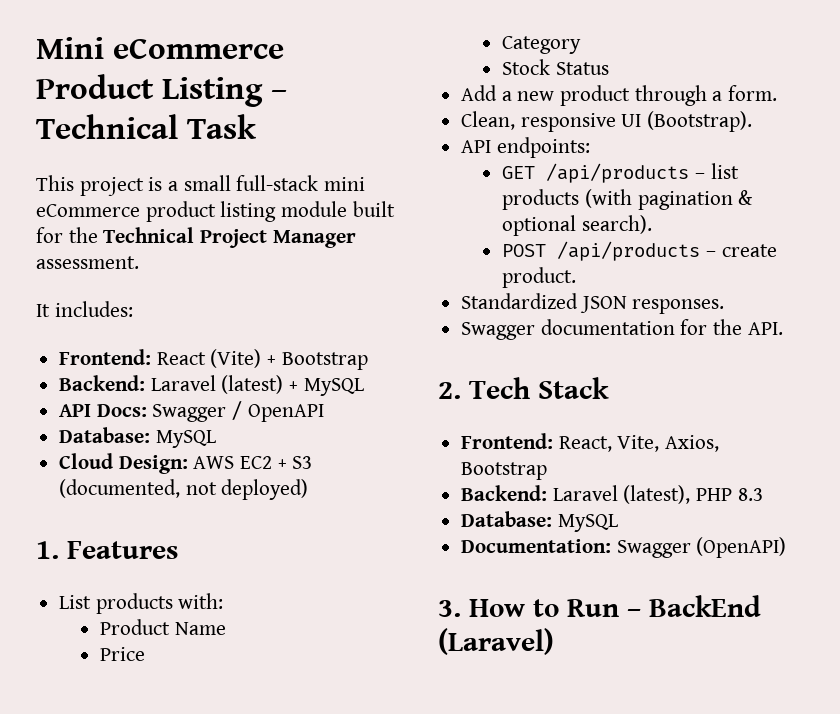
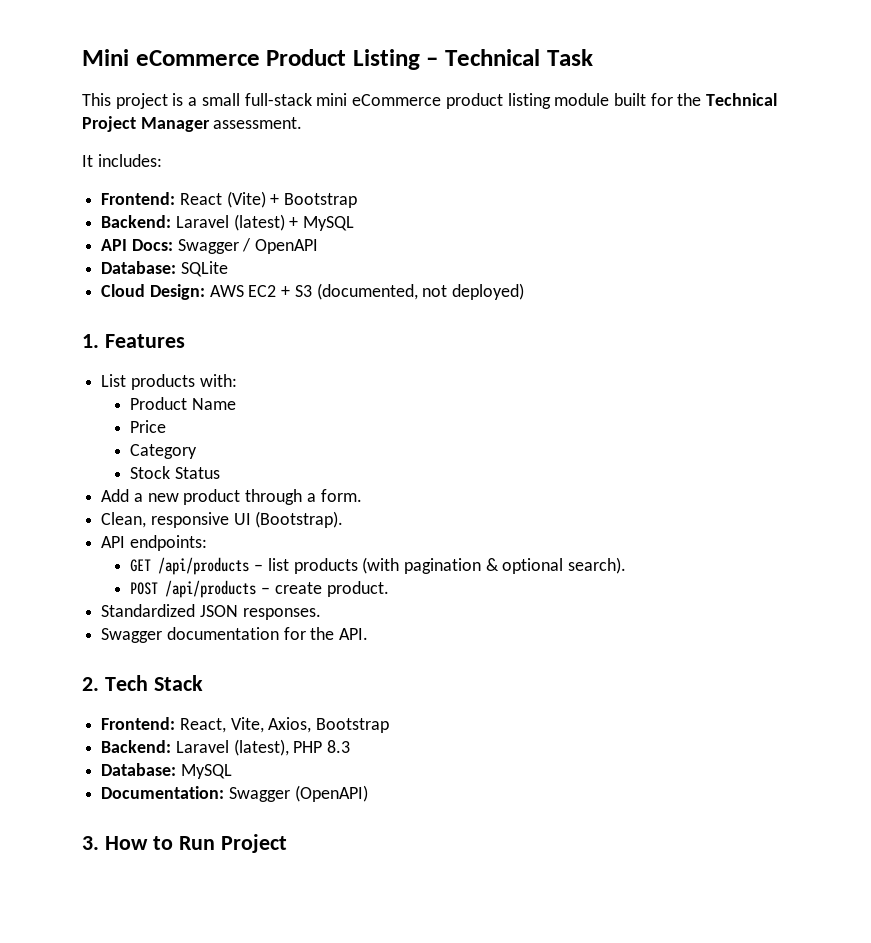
  API Docs: Swagger / OpenAPI
- Database: MySQL
+ Database: SQLite
- 3. How to Run – BackEnd (Laravel)
+ 3. How to Run Project

